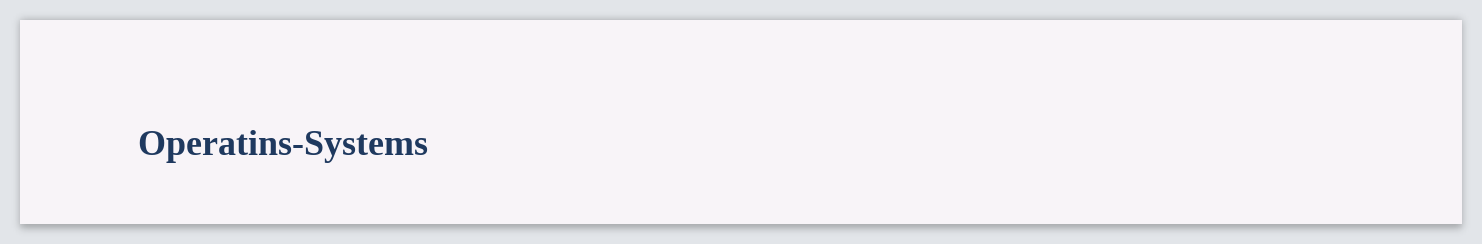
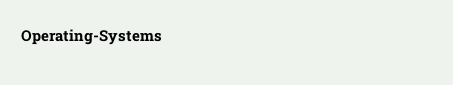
- Operatins-Systems
+ Operating-Systems

